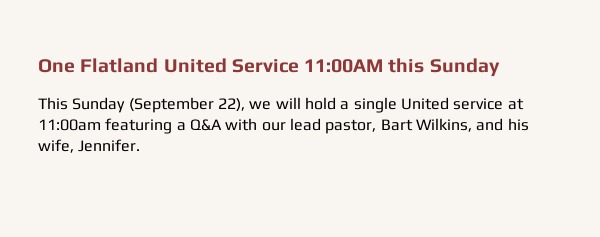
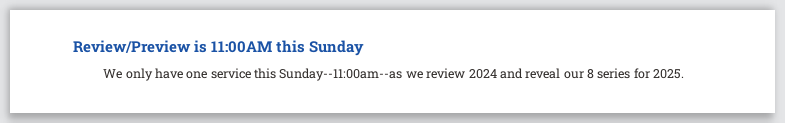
- One Flatland United Service 11:00AM this Sunday
+ Review/Preview is 11:00AM this Sunday
- This Sunday (September 22), we will hold a single United service at 11:00am featuring a Q&A with our lead pastor, Bart Wilkins, and his wife, Jennifer.
+ We only have one service this Sunday--11:00am--as we review 2024 and reveal our 8 series for 2025.

